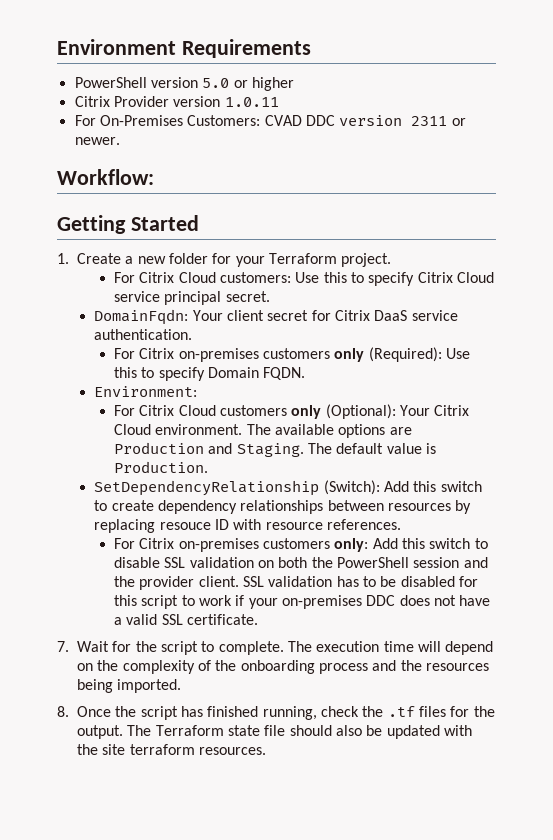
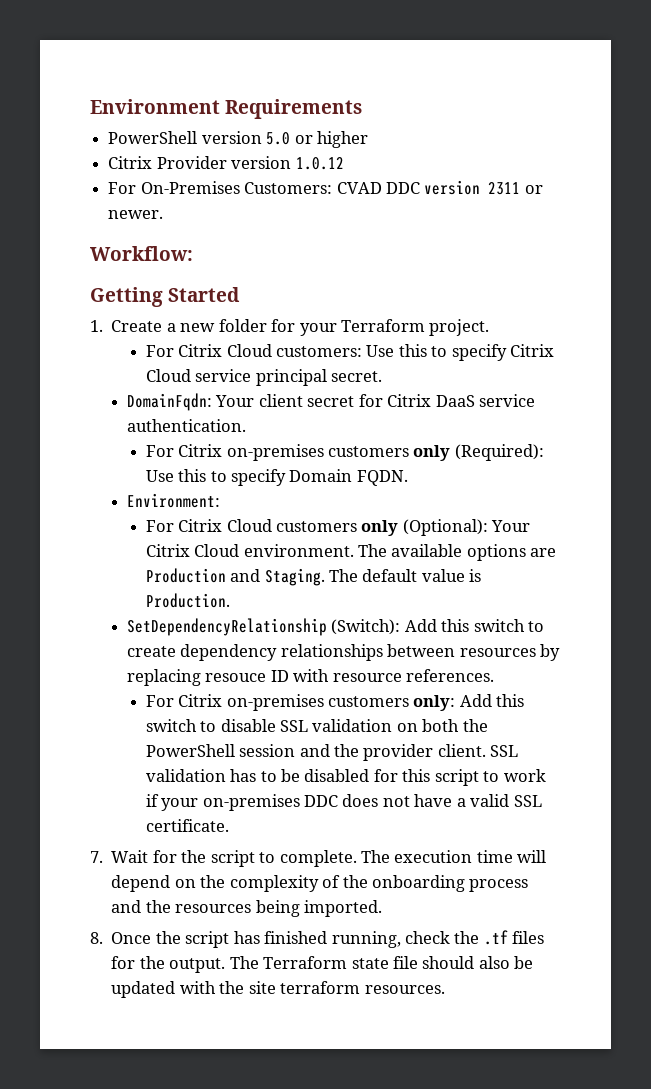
- Citrix Provider version 1.0.11
+ Citrix Provider version 1.0.12

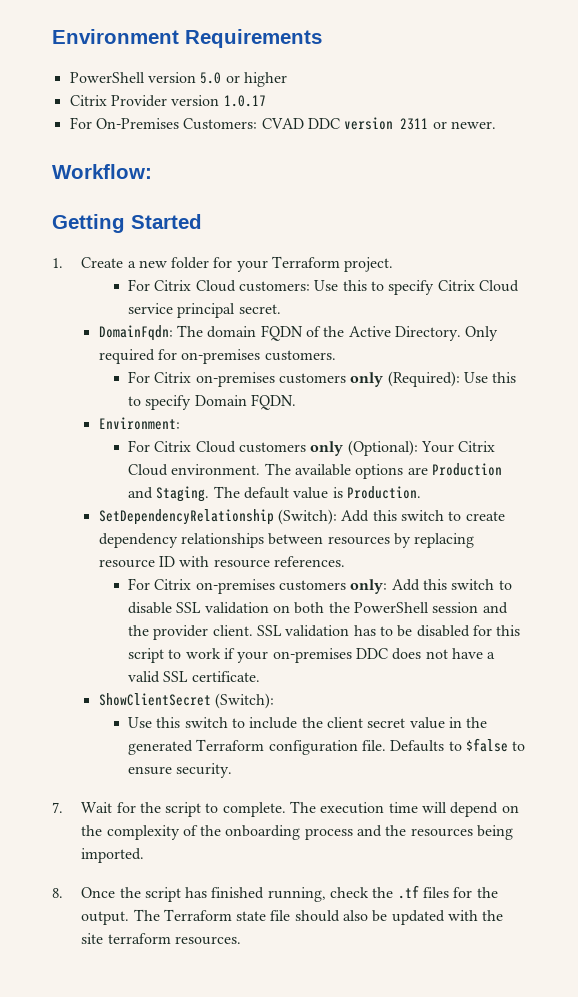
- Citrix Provider version 1.0.12
+ Citrix Provider version 1.0.17
- DomainFqdn: Your client secret for Citrix DaaS service authentication.
+ DomainFqdn: The domain FQDN of the Active Directory. Only required for on-premises customers.
- SetDependencyRelationship (Switch): Add this switch to create dependency relationships between resources by replacing resouce ID with resource references.
+ SetDependencyRelationship (Switch): Add this switch to create dependency relationships between resources by replacing resource ID with resource references.
+ ShowClientSecret (Switch):
+ Use this switch to include the client secret value in the generated Terraform configuration file. Defaults to $false to ensure security.

